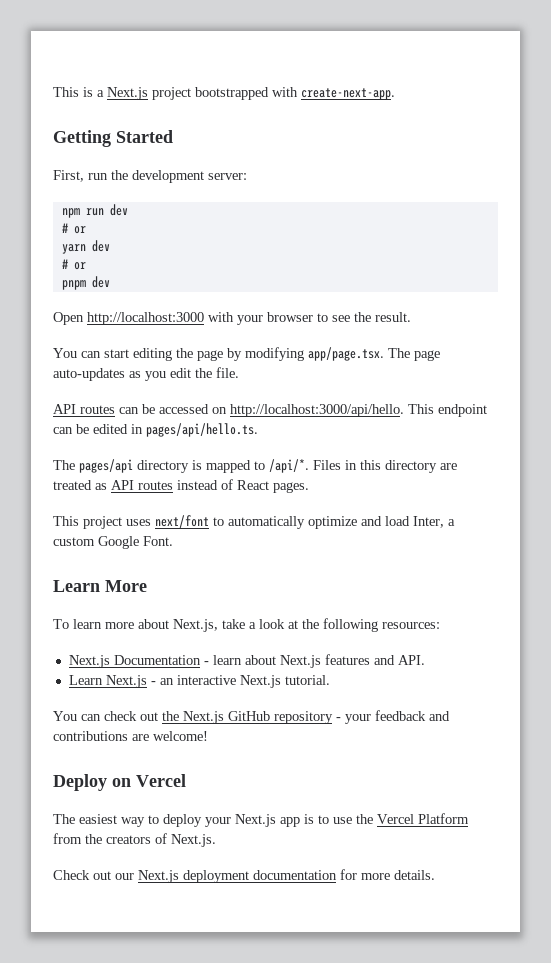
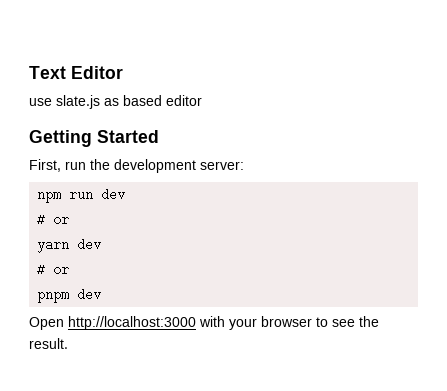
- This is a Next.js project bootstrapped with create-next-app.
+ Text Editor
+ use slate.js as based editor
- You can start editing the page by modifying app/page.tsx. The page auto-updates as you edit the file.
- API routes can be accessed on http://localhost:3000/api/hello. This endpoint can be edited in pages/api/hello.ts.
- The pages/api directory is mapped to /api/*. Files in this directory are treated as API routes instead of React pages.
- This project uses next/font to automatically optimize and load Inter, a custom Google Font.
- Learn More
- To learn more about Next.js, take a look at the following resources:
- Next.js Documentation - learn about Next.js features and API.
- Learn Next.js - an interactive Next.js tutorial.
- You can check out the Next.js GitHub repository - your feedback and contributions are welcome!
- Deploy on Vercel
- The easiest way to deploy your Next.js app is to use the Vercel Platform from the creators of Next.js.
- Check out our Next.js deployment documentation for more details.

